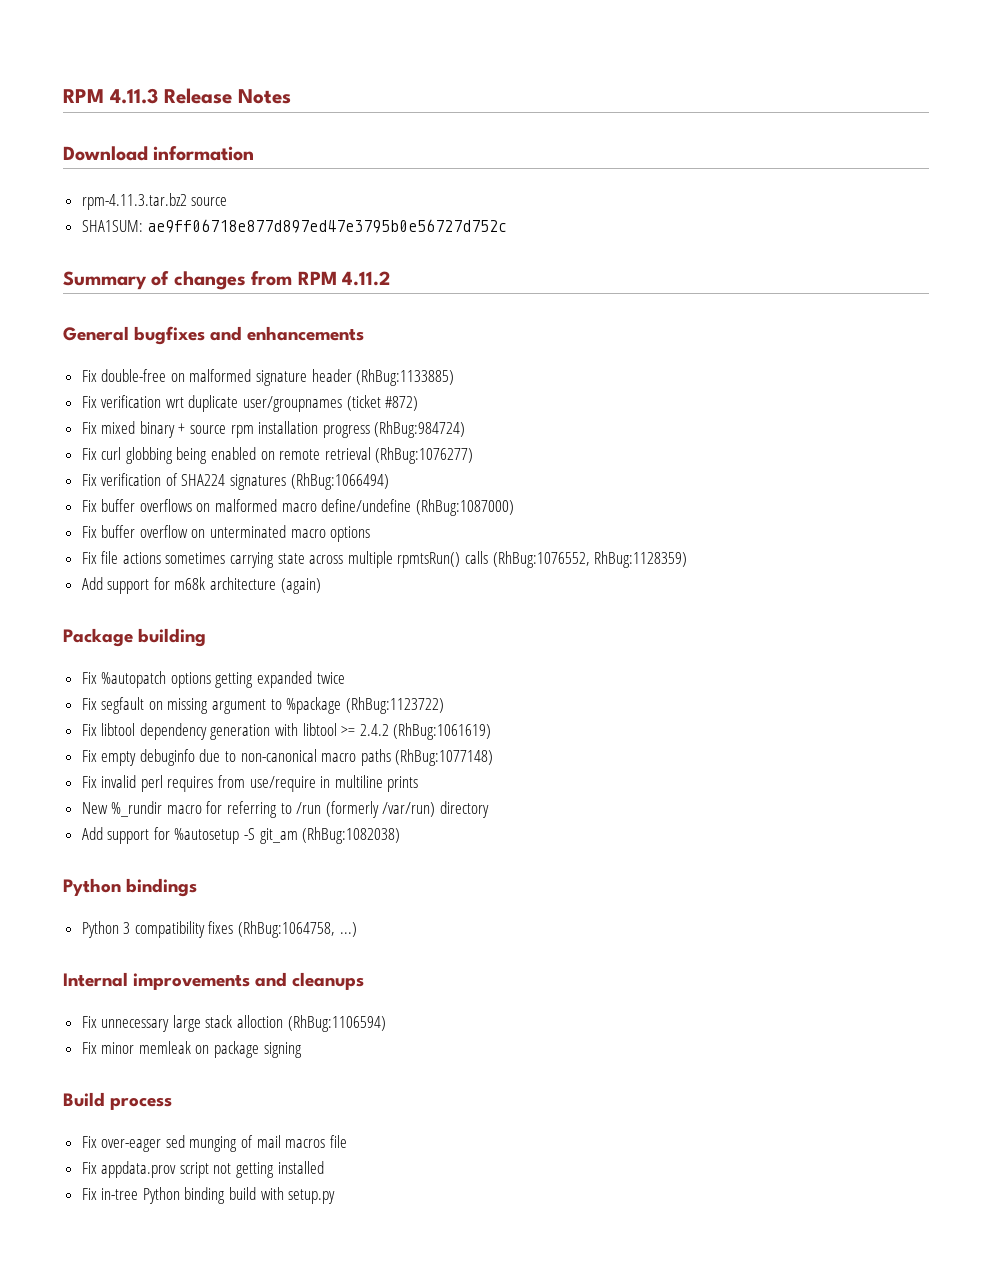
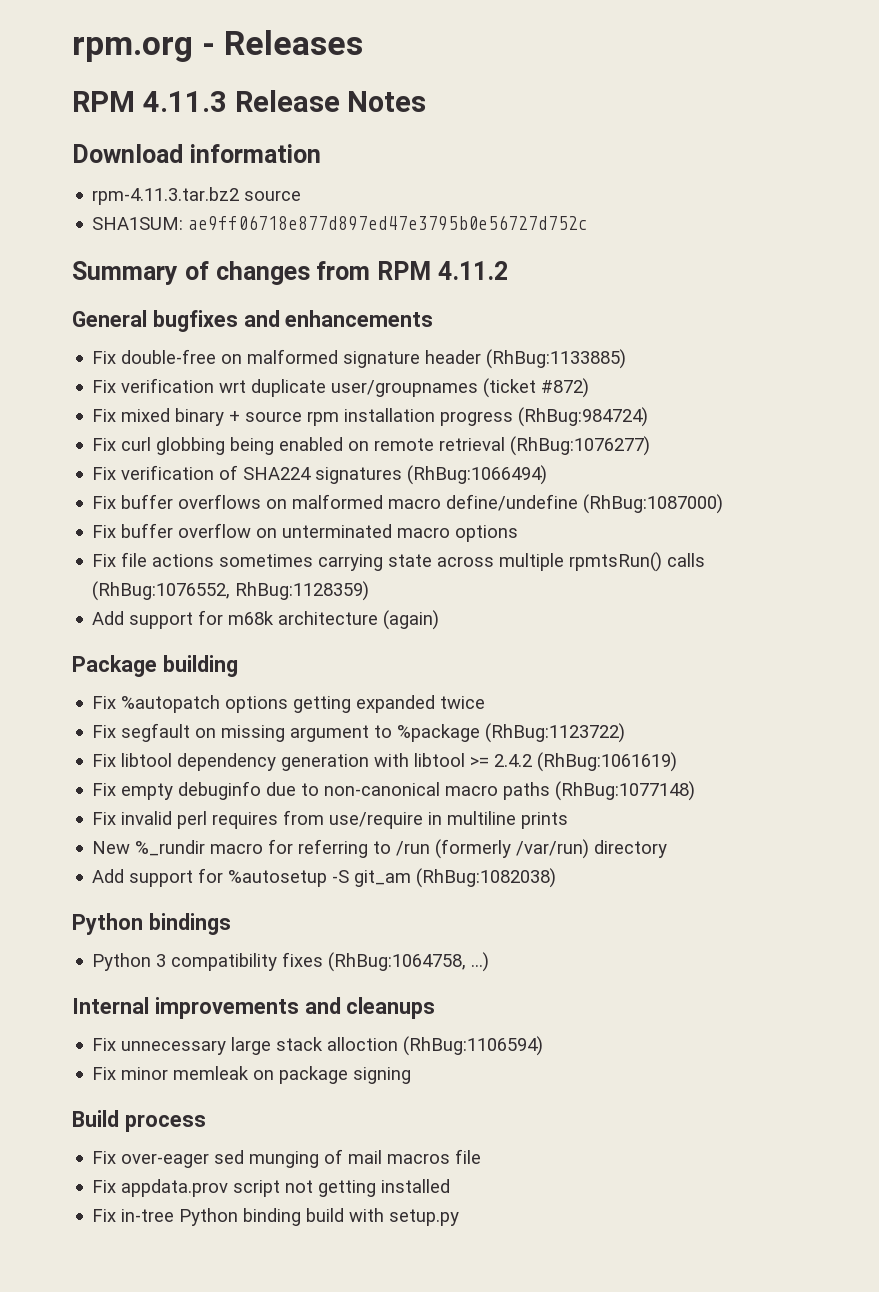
+ rpm.org - Releases

